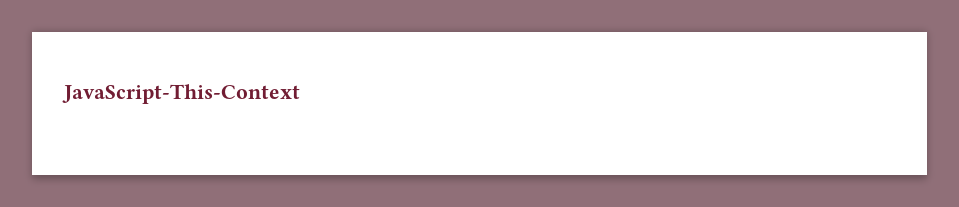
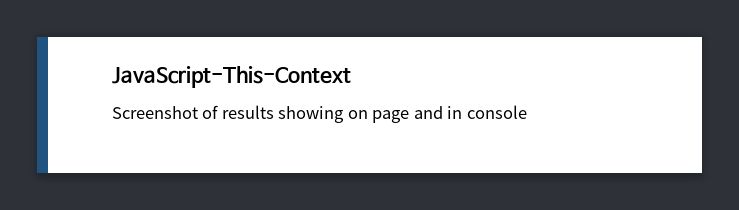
+ Screenshot of results showing on page and in console

